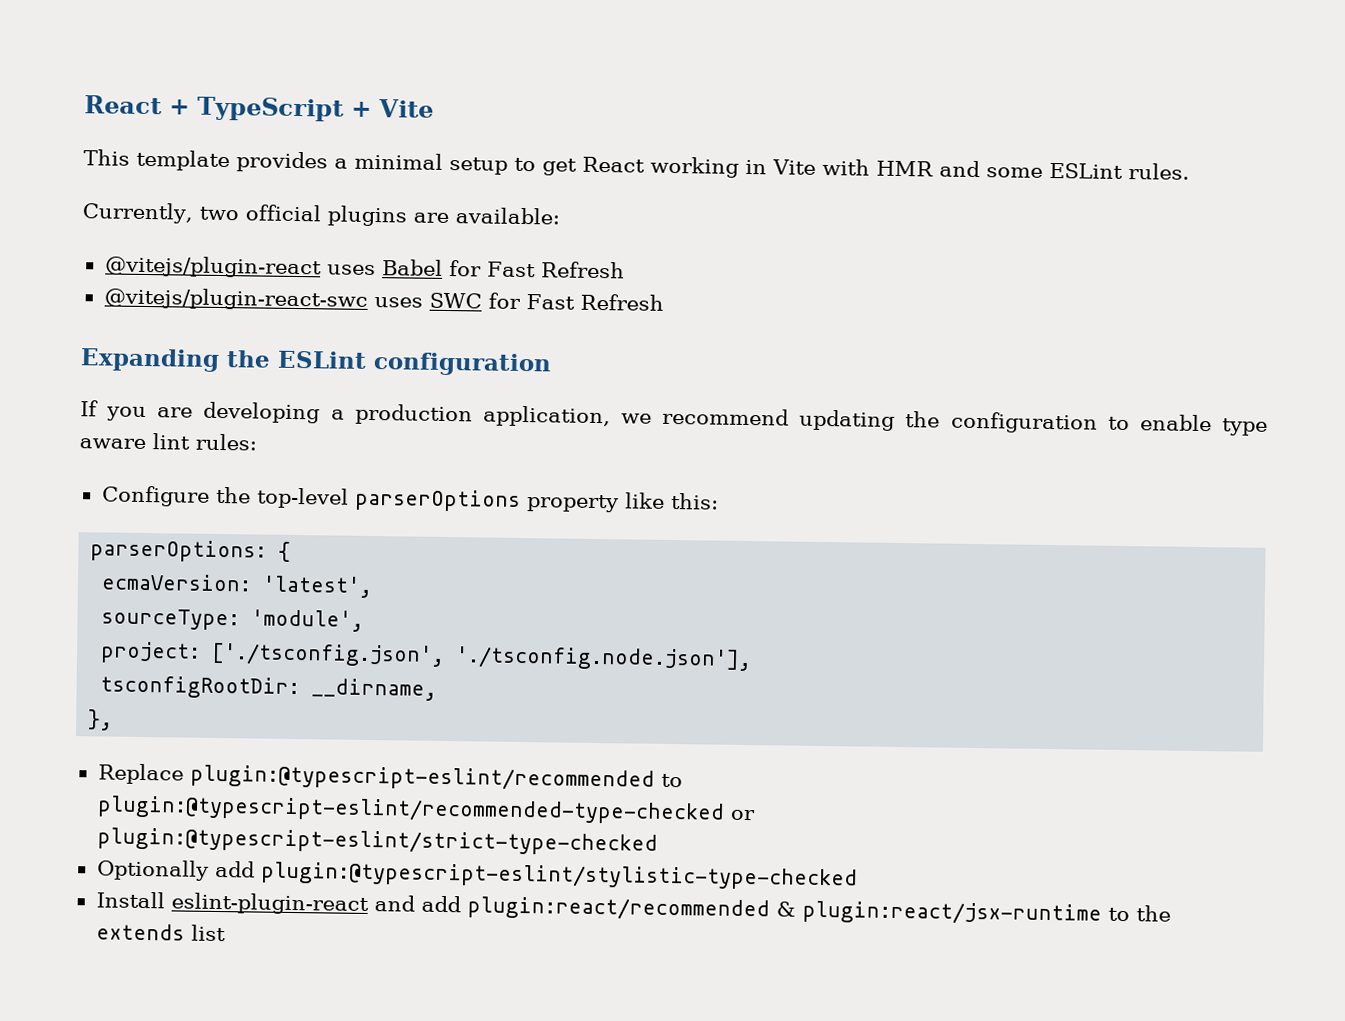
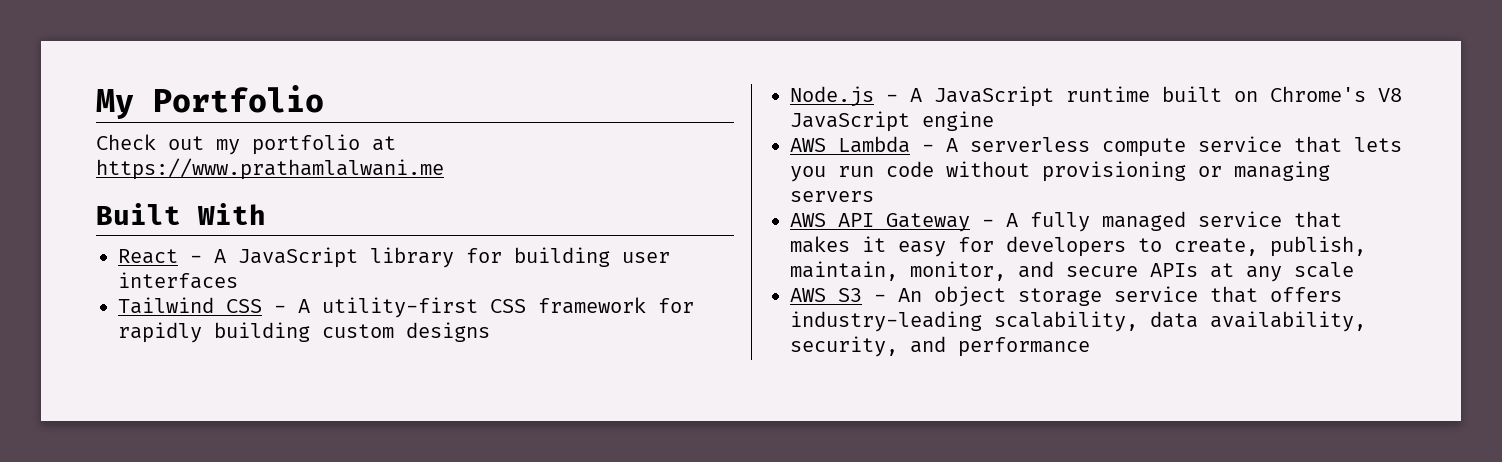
- React + TypeScript + Vite
- This template provides a minimal setup to get React working in Vite with HMR and some ESLint rules.
- Currently, two official plugins are available:
- @vitejs/plugin-react uses Babel for Fast Refresh
- @vitejs/plugin-react-swc uses SWC for Fast Refresh
- Expanding the ESLint configuration
- If you are developing a production application, we recommend updating the configuration to enable type aware lint rules:
- Configure the top-level parserOptions property like this:
- parserOptions: {
- ecmaVersion: 'latest',
- sourceType: 'module',
- project: ['./tsconfig.json', './tsconfig.node.json'],
- tsconfigRootDir: __dirname,
- },
- Replace plugin:@typescript-eslint/recommended to plugin:@typescript-eslint/recommended-type-checked or plugin:@typescript-eslint/strict-type-checked
- Optionally add plugin:@typescript-eslint/stylistic-type-checked
- Install eslint-plugin-react and add plugin:react/recommended & plugin:react/jsx-runtime to the extends list
+ My Portfolio
+ Check out my portfolio at https://www.prathamlalwani.me
+ Built With
+ React - A JavaScript library for building user interfaces
+ Tailwind CSS - A utility-first CSS framework for rapidly building custom designs
+ Node.js - A JavaScript runtime built on Chrome's V8 JavaScript engine
+ AWS Lambda - A serverless compute service that lets you run code without provisioning or managing servers
+ AWS API Gateway - A fully managed service that makes it easy for developers to create, publish, maintain, monitor, and secure APIs at any scale
+ AWS S3 - An object storage service that offers industry-leading scalability, data availability, security, and performance

